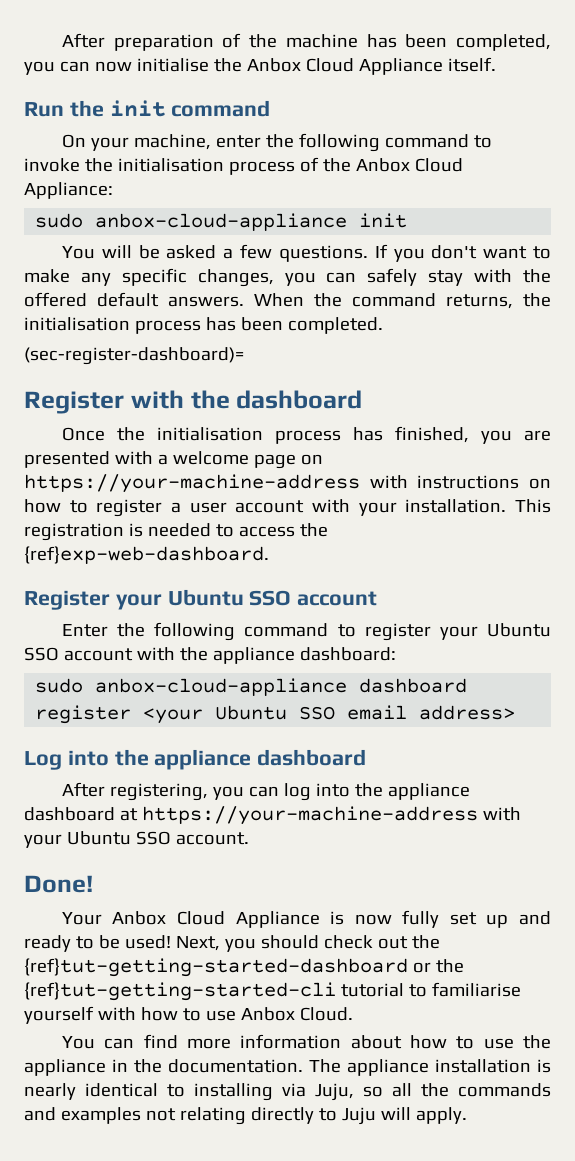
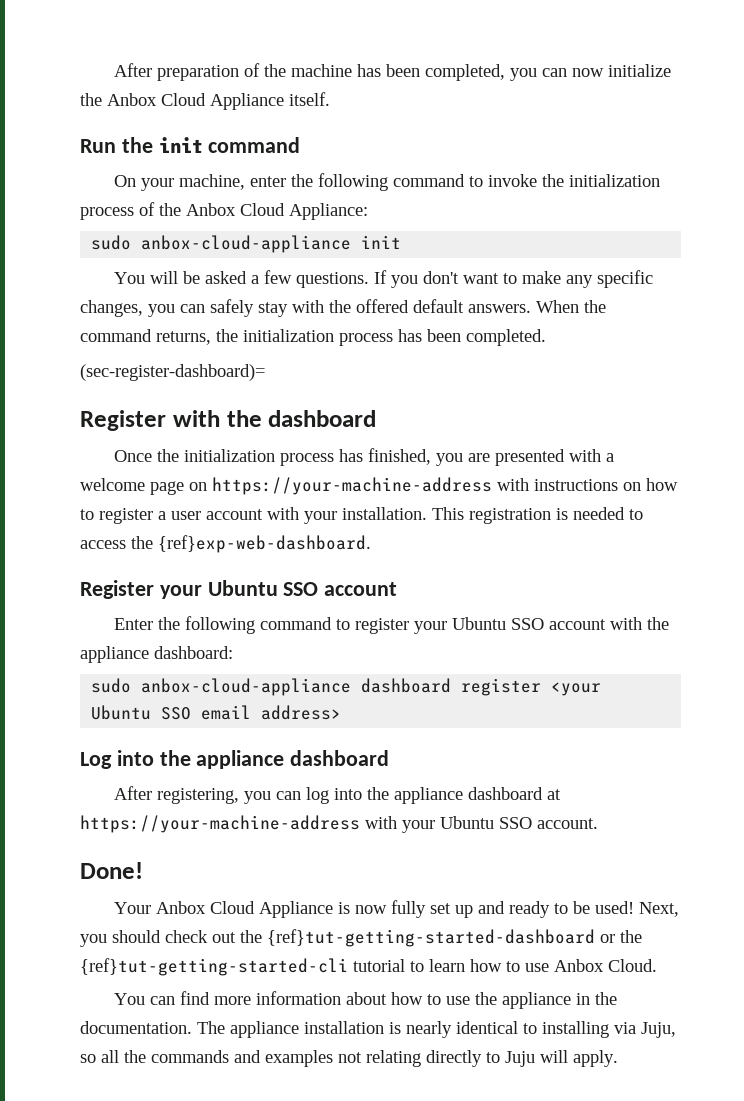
- After preparation of the machine has been completed, you can now initialise the Anbox Cloud Appliance itself.
+ After preparation of the machine has been completed, you can now initialize the Anbox Cloud Appliance itself.
- On your machine, enter the following command to invoke the initialisation process of the Anbox Cloud Appliance:
+ On your machine, enter the following command to invoke the initialization process of the Anbox Cloud Appliance:
- When the command returns, the initialisation process has been completed.
+ When the command returns, the initialization process has been completed.
- Once the initialisation process has finished, you are presented with a welcome page on https://your-machine-address with instructions on how to register a user account with your installation.
+ Once the initialization process has finished, you are presented with a welcome page on https://your-machine-address with instructions on how to register a user account with your installation.
- Next, you should check out the {ref}tut-getting-started-dashboard or the {ref}tut-getting-started-cli tutorial to familiarise yourself with how to use Anbox Cloud.
+ Next, you should check out the {ref}tut-getting-started-dashboard or the {ref}tut-getting-started-cli tutorial to learn how to use Anbox Cloud.

